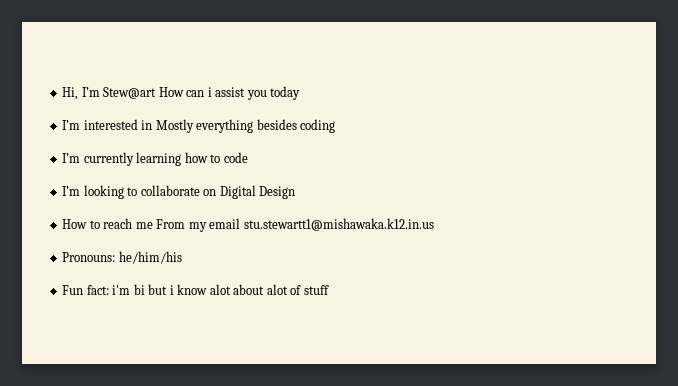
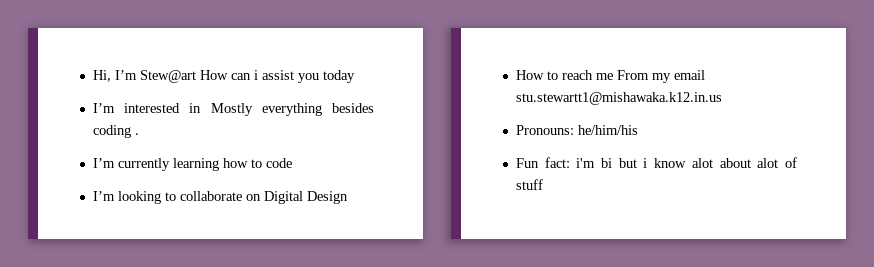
- I’m interested in Mostly everything besides coding
+ I’m interested in Mostly everything besides coding .

